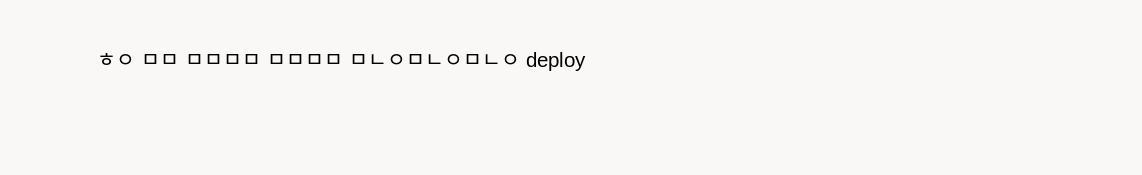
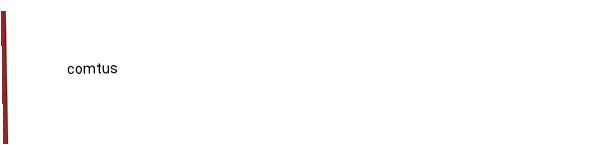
- ㅎㅇ ㅁㅁ ㅁㅁㅁㅁ ㅁㅁㅁㅁ ㅁㄴㅇㅁㄴㅇㅁㄴㅇ deploy
+ comtus

